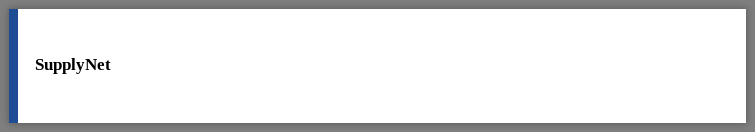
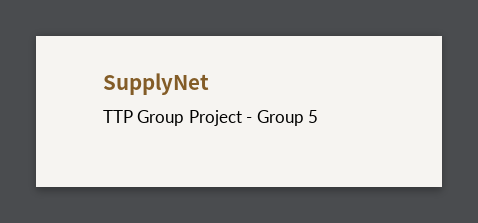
+ TTP Group Project - Group 5

